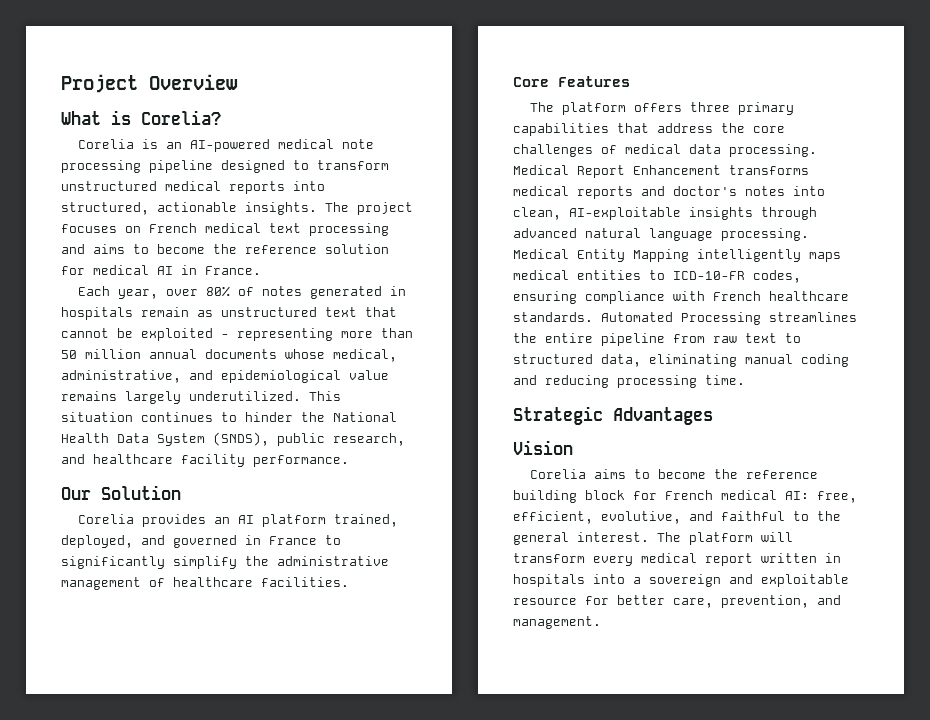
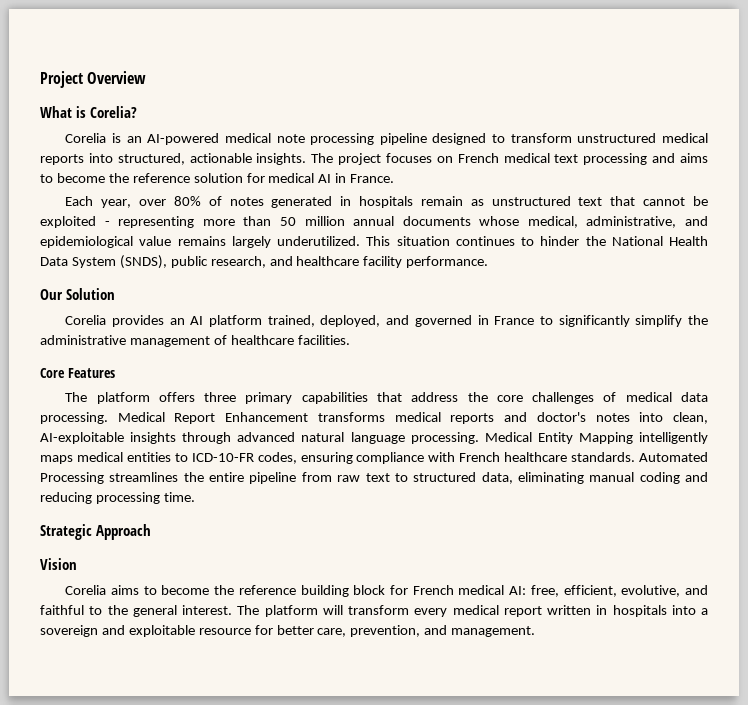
- Strategic Advantages
+ Strategic Approach

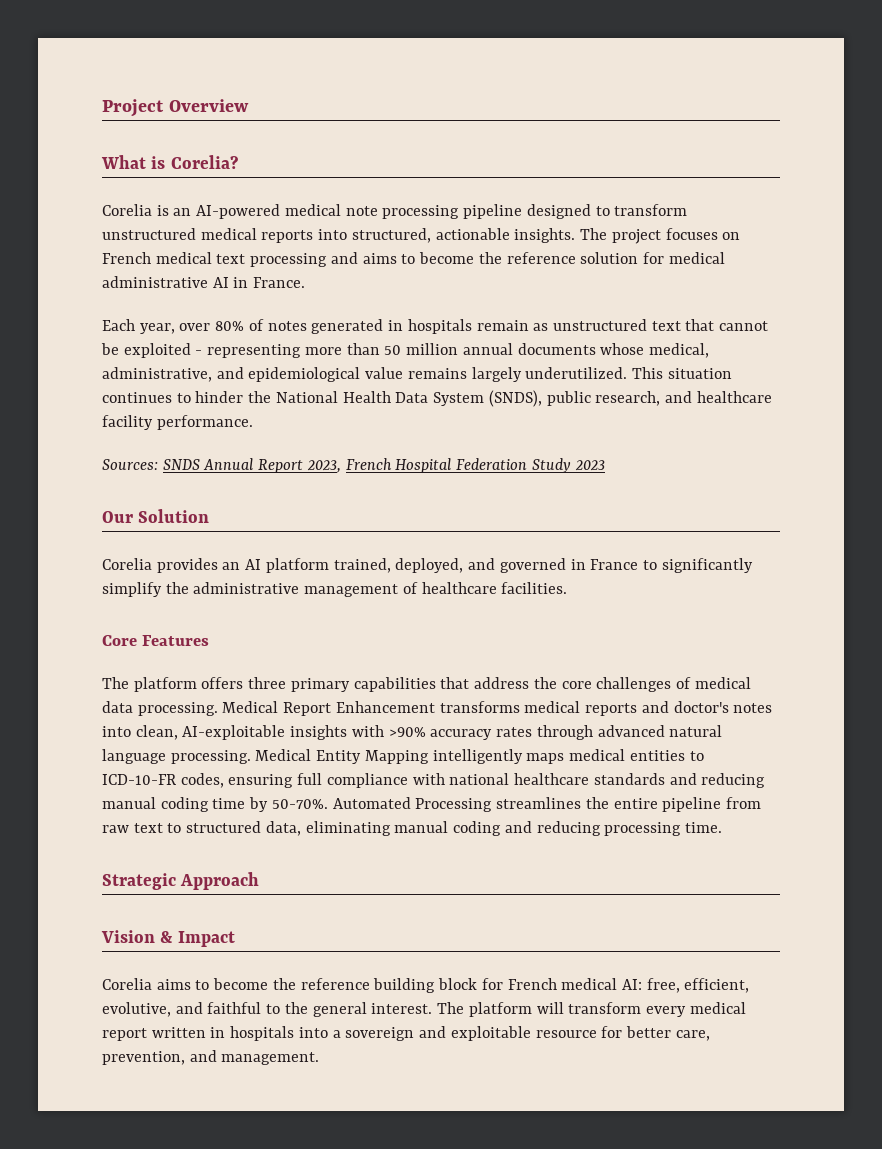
- The project focuses on French medical text processing and aims to become the reference solution for medical AI in France.
+ The project focuses on French medical text processing and aims to become the reference solution for medical administrative AI in France.
+ Sources: SNDS Annual Report 2023, French Hospital Federation Study 2023
- Medical Report Enhancement transforms medical reports and doctor's notes into clean, AI-exploitable insights through advanced natural language processing.
+ Medical Report Enhancement transforms medical reports and doctor's notes into clean, AI-exploitable insights with >90% accuracy rates through advanced natural language processing.
- Medical Entity Mapping intelligently maps medical entities to ICD-10-FR codes, ensuring compliance with French healthcare standards.
+ Medical Entity Mapping intelligently maps medical entities to ICD-10-FR codes, ensuring full compliance with national healthcare standards and reducing manual coding time by 50-70%.
- Vision
+ Vision & Impact

